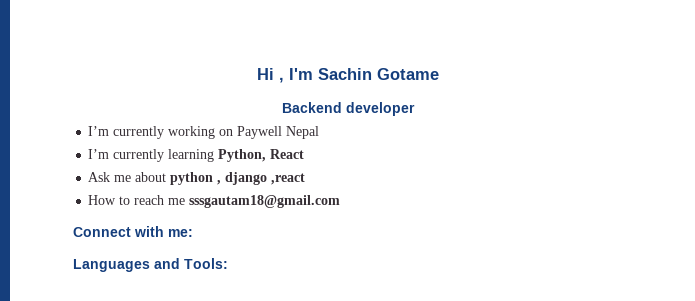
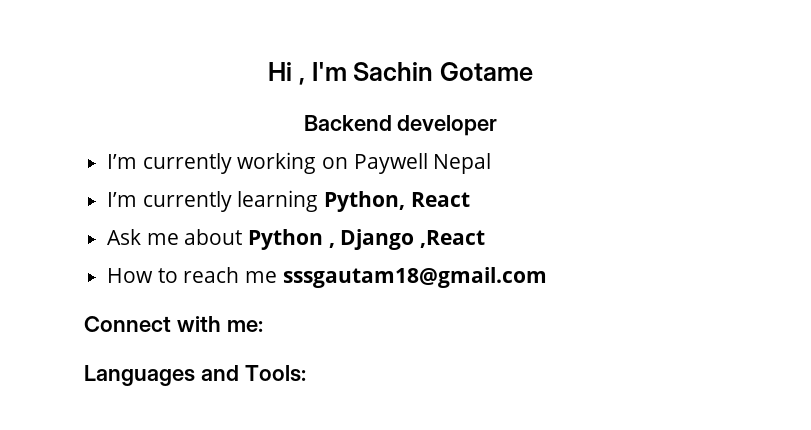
- Ask me about python , django ,react
+ Ask me about Python , Django ,React

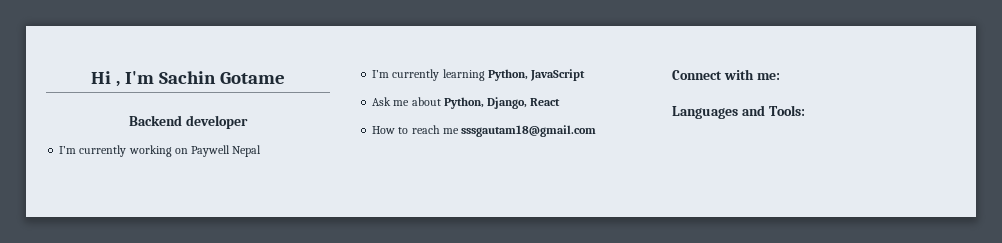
- I’m currently learning Python, React
+ I’m currently learning Python, JavaScript
- Ask me about Python , Django ,React
+ Ask me about Python, Django, React

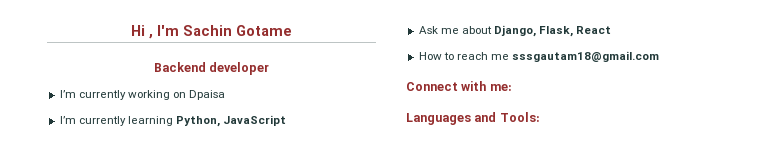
- I’m currently working on Paywell Nepal
+ I’m currently working on Dpaisa
- Ask me about Python, Django, React
+ Ask me about Django, Flask, React

